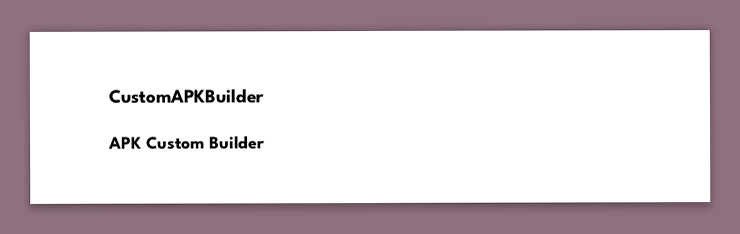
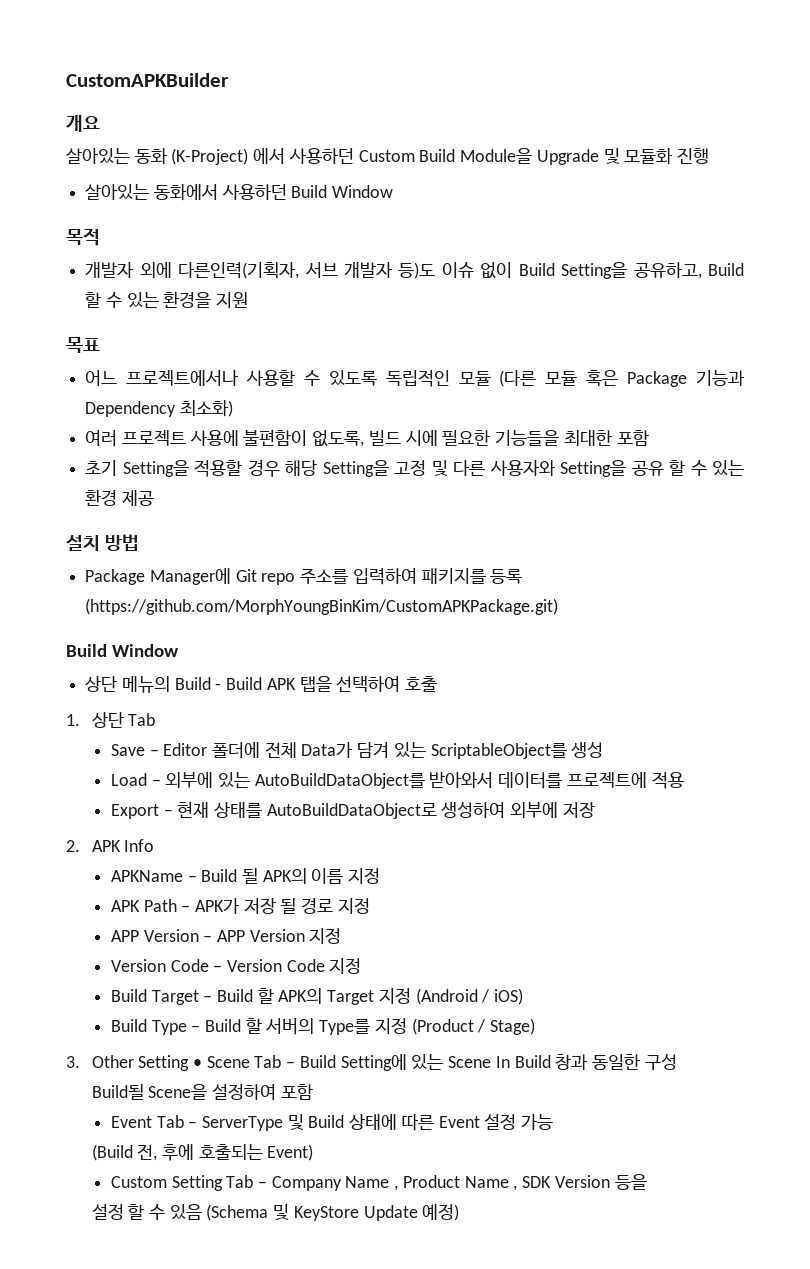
- APK Custom Builder
+ 개요
+ 살아있는 동화 (K-Project) 에서 사용하던 Custom Build Module을 Upgrade 및 모듈화 진행
+ 살아있는 동화에서 사용하던 Build Window
+ 목적
+ 개발자 외에 다른인력(기획자, 서브 개발자 등)도 이슈 없이 Build Setting을 공유하고, Build 할 수 있는 환경을 지원
+ 목표
+ 어느 프로젝트에서나 사용할 수 있도록 독립적인 모듈 (다른 모듈 혹은 Package 기능과 Dependency 최소화)
+ 여러 프로젝트 사용에 불편함이 없도록, 빌드 시에 필요한 기능들을 최대한 포함
+ 초기 Setting을 적용할 경우 해당 Setting을 고정 및 다른 사용자와 Setting을 공유 할 수 있는 환경 제공
+ 설치 방법
+ Package Manager에 Git repo 주소를 입력하여 패키지를 등록 (https://github.com/MorphYoungBinKim/CustomAPKPackage.git)
+ Build Window
+ 상단 메뉴의 Build - Build APK 탭을 선택하여 호출
+ 1. 상단 Tab
+ Save – Editor 폴더에 전체 Data가 담겨 있는 ScriptableObject를 생성
+ Load – 외부에 있는 AutoBuildDataObject를 받아와서 데이터를 프로젝트에 적용
+ Export – 현재 상태를 AutoBuildDataObject로 생성하여 외부에 저장
+ 2. APK Info
+ APKName – Build 될 APK의 이름 지정
+ APK Path – APK가 저장 될 경로 지정
+ APP Version – APP Version 지정
+ Version Code – Version Code 지정
+ Build Target – Build 할 APK의 Target 지정 (Android / iOS)
+ Build Type – Build 할 서버의 Type를 지정 (Product / Stage)
+ 3. Other Setting • Scene Tab – Build Setting에 있는 Scene In Build 창과 동일한 구성
+ Build될 Scene을 설정하여 포함
+ Event Tab – ServerType 및 Build 상태에 따른 Event 설정 가능
+ (Build 전, 후에 호출되는 Event)
+ Custom Setting Tab – Company Name , Product Name , SDK Version 등을
+ 설정 할 수 있음 (Schema 및 KeyStore Update 예정)

